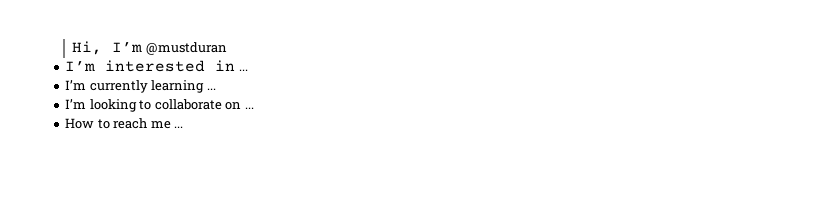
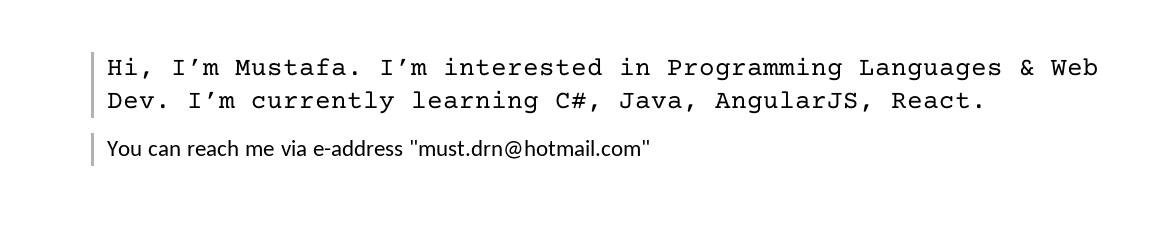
- Hi, I’m @mustduran
- I’m interested in ...
- I’m currently learning ...
- I’m looking to collaborate on ...
- How to reach me ...
+ Hi, I’m Mustafa. I’m interested in Programming Languages & Web Dev. I’m currently learning C#, Java, AngularJS, React.
+ You can reach me via e-address "must.drn@hotmail.com"

